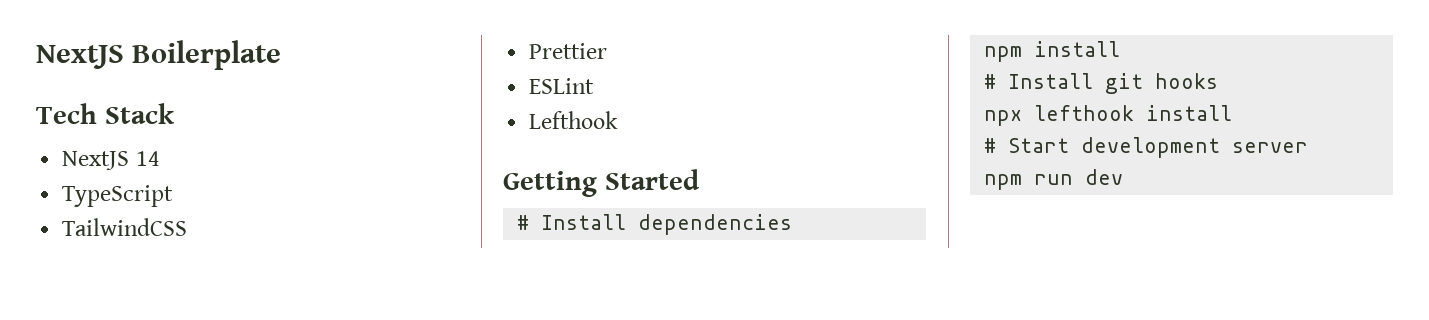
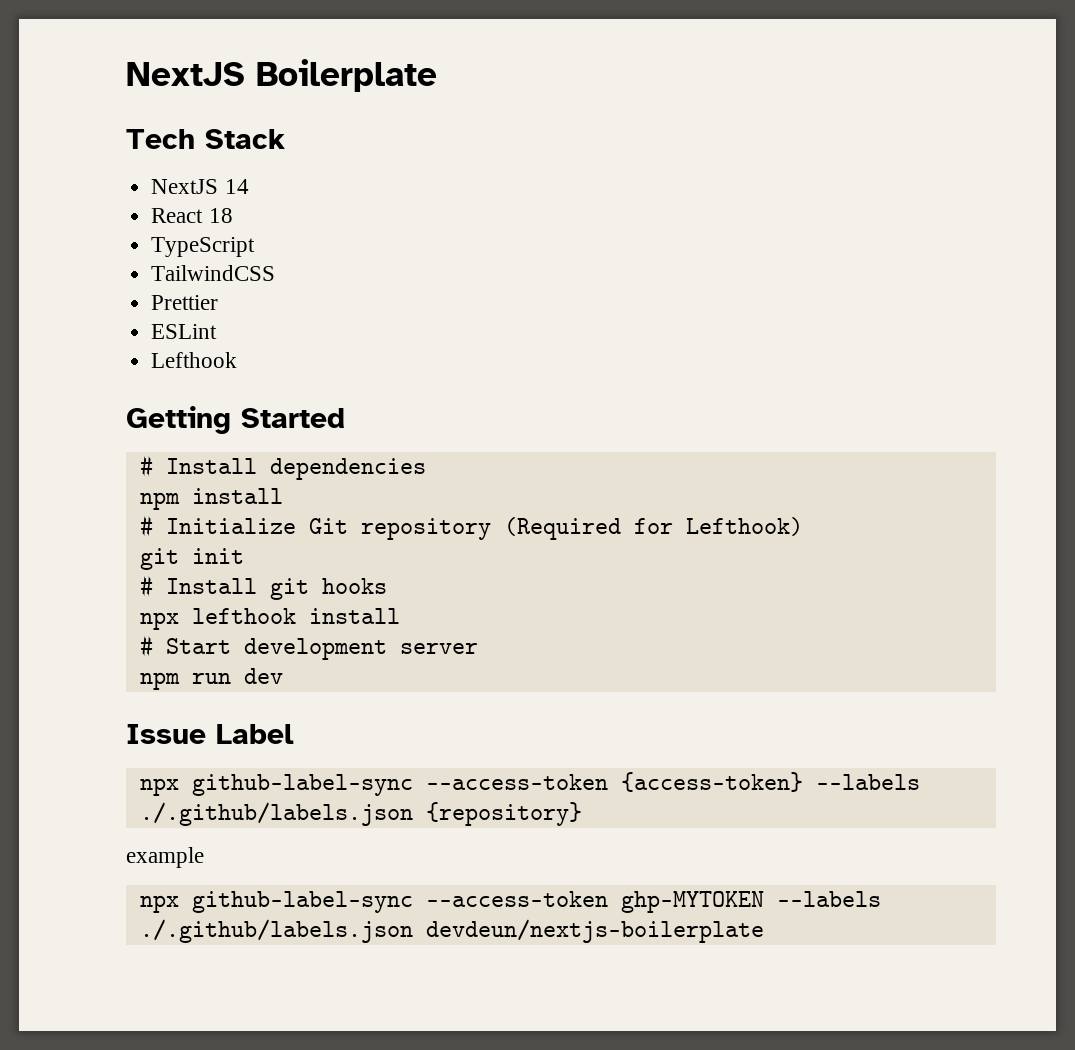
+ React 18
+ # Initialize Git repository (Required for Lefthook)
+ git init
+ Issue Label
+ npx github-label-sync --access-token {access-token} --labels ./.github/labels.json {repository}
+ example
+ npx github-label-sync --access-token ghp-MYTOKEN --labels ./.github/labels.json devdeun/nextjs-boilerplate

